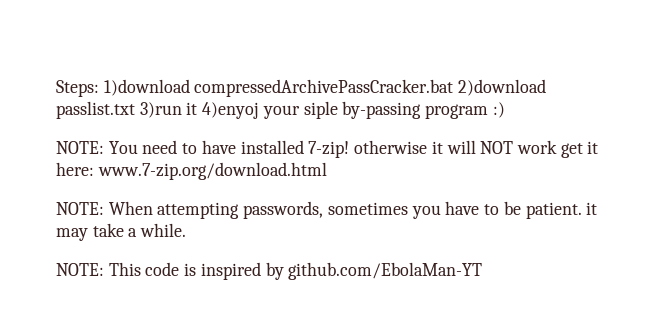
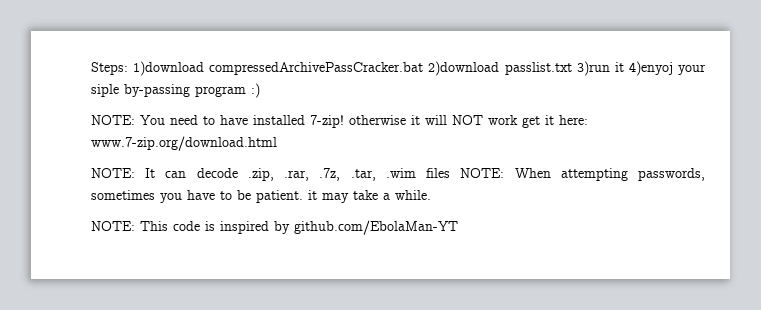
- NOTE: When attempting passwords, sometimes you have to be patient. it may take a while.
+ NOTE: It can decode .zip, .rar, .7z, .tar, .wim files NOTE: When attempting passwords, sometimes you have to be patient. it may take a while.

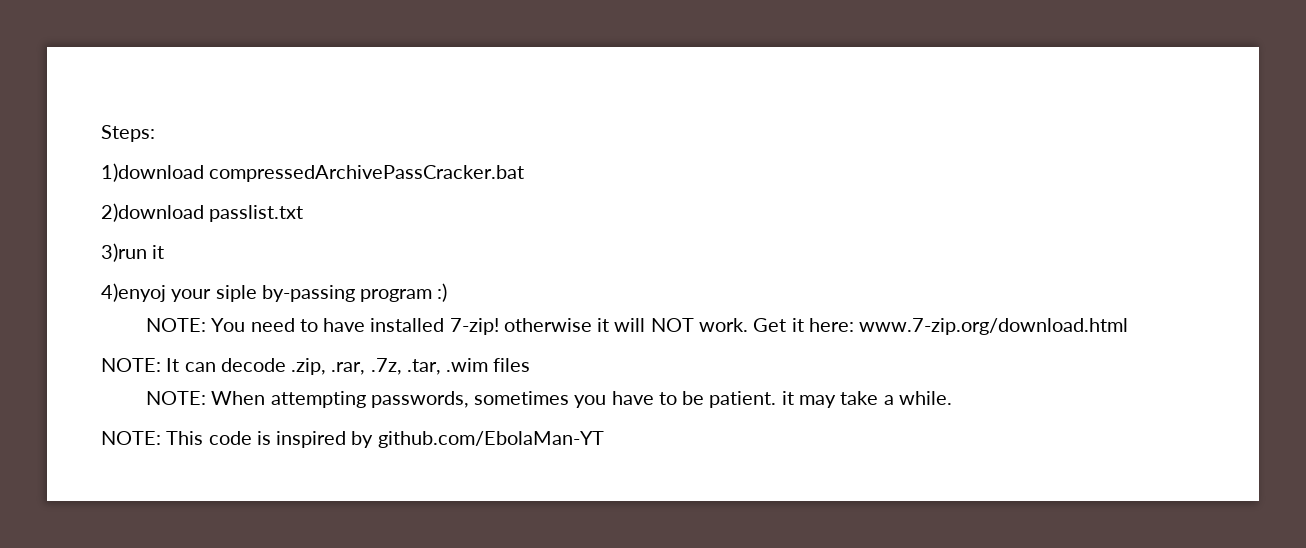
- Steps: 1)download compressedArchivePassCracker.bat 2)download passlist.txt 3)run it 4)enyoj your siple by-passing program :)
+ Steps:
+ 1)download compressedArchivePassCracker.bat
+ 2)download passlist.txt
+ 3)run it
+ 4)enyoj your siple by-passing program :)
- NOTE: You need to have installed 7-zip! otherwise it will NOT work get it here: www.7-zip.org/download.html
+ NOTE: You need to have installed 7-zip! otherwise it will NOT work. Get it here: www.7-zip.org/download.html
- NOTE: It can decode .zip, .rar, .7z, .tar, .wim files NOTE: When attempting passwords, sometimes you have to be patient. it may take a while.
+ NOTE: It can decode .zip, .rar, .7z, .tar, .wim files
+ NOTE: When attempting passwords, sometimes you have to be patient. it may take a while.

